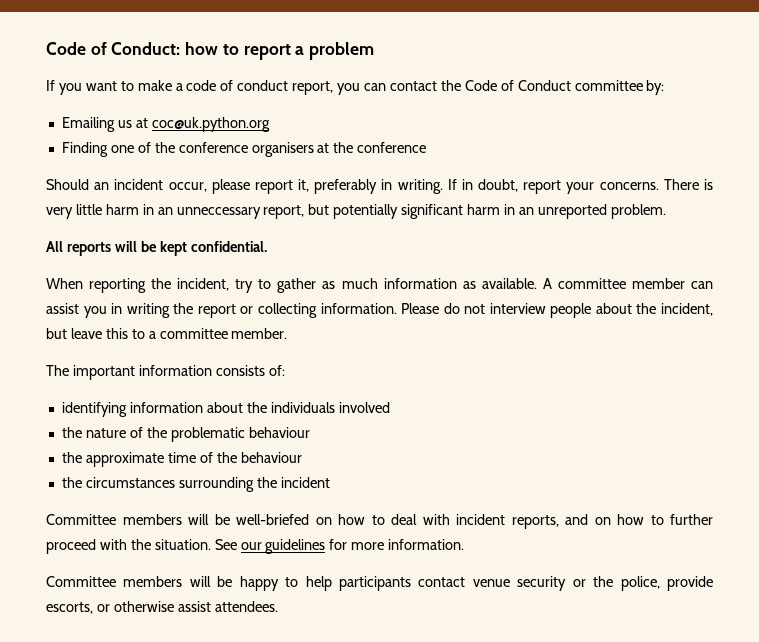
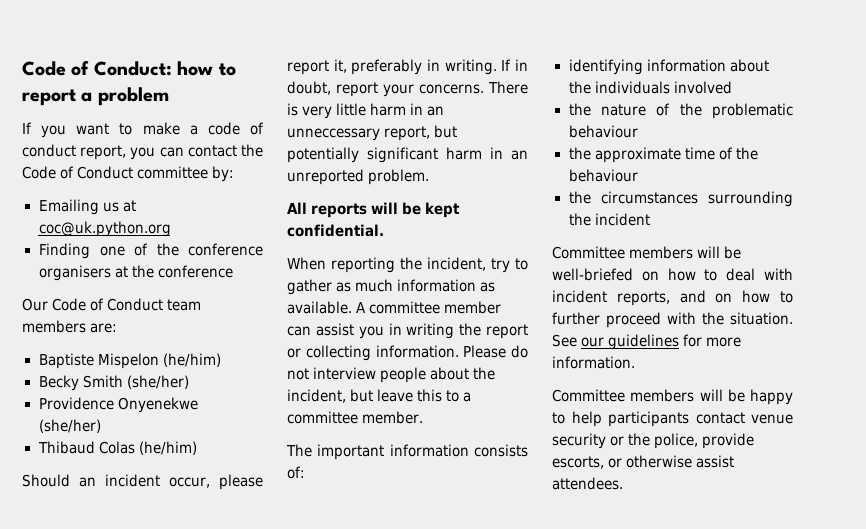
+ Our Code of Conduct team members are:
+ Baptiste Mispelon (he/him)
+ Becky Smith (she/her)
+ Providence Onyenekwe (she/her)
+ Thibaud Colas (he/him)

